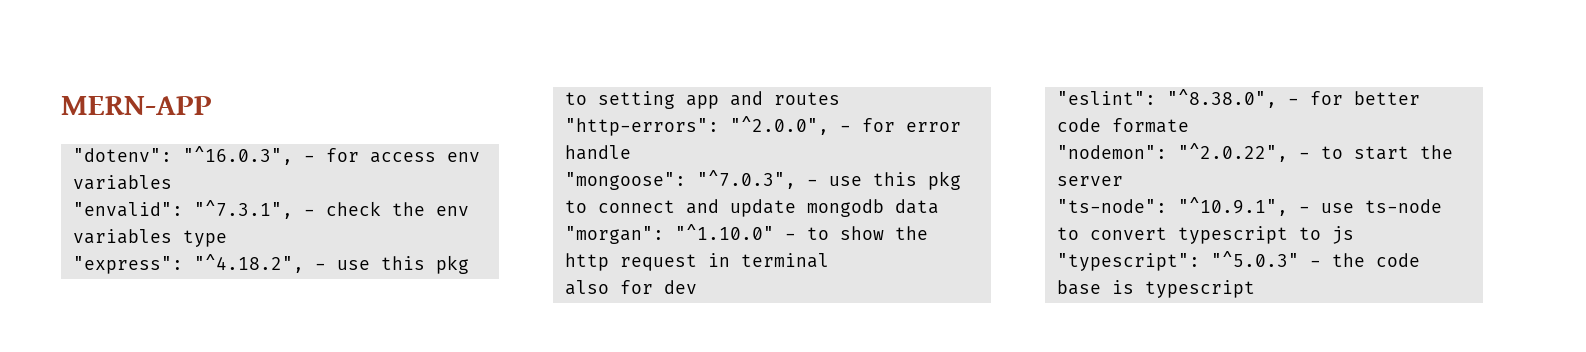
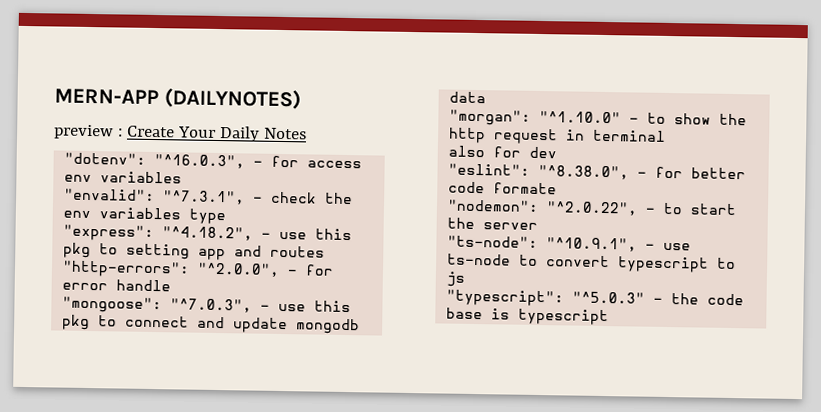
- MERN-APP
+ MERN-APP (DAILYNOTES)
+ preview : Create Your Daily Notes

